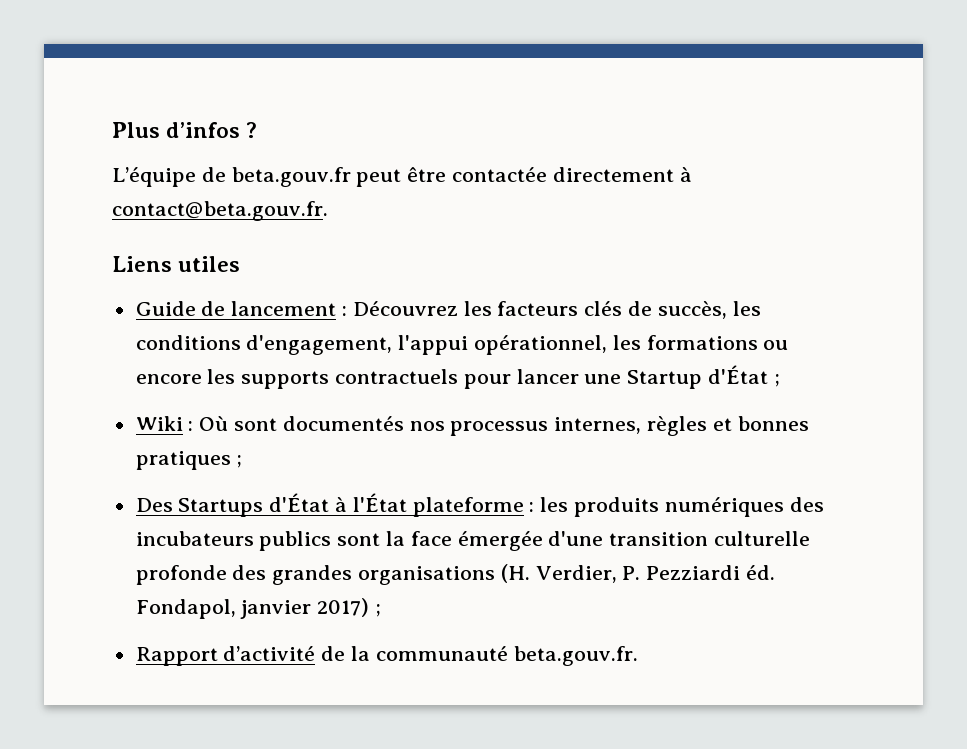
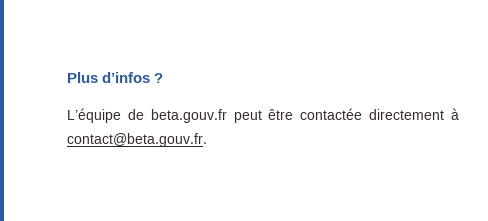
- Liens utiles
- Guide de lancement : Découvrez les facteurs clés de succès, les conditions d'engagement, l'appui opérationnel, les formations ou encore les supports contractuels pour lancer une Startup d'État ;
- Wiki : Où sont documentés nos processus internes, règles et bonnes pratiques ;
- Des Startups d'État à l'État plateforme : les produits numériques des incubateurs publics sont la face émergée d'une transition culturelle profonde des grandes organisations (H. Verdier, P. Pezziardi éd. Fondapol, janvier 2017) ;
- Rapport d’activité de la communauté beta.gouv.fr.

